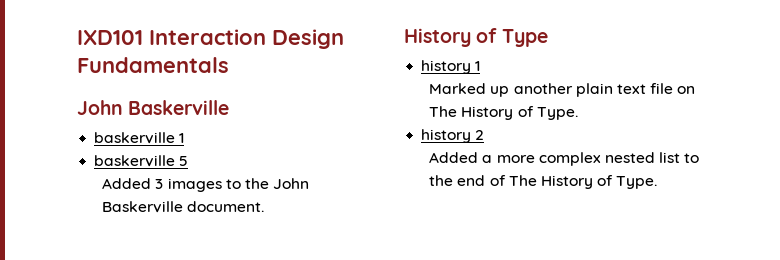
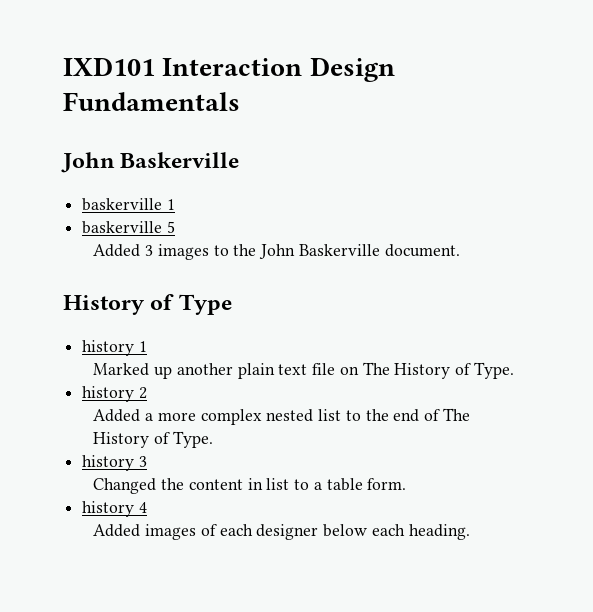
+ history 3
+ Changed the content in list to a table form.
+ history 4
+ Added images of each designer below each heading.

